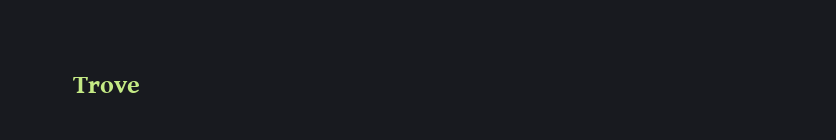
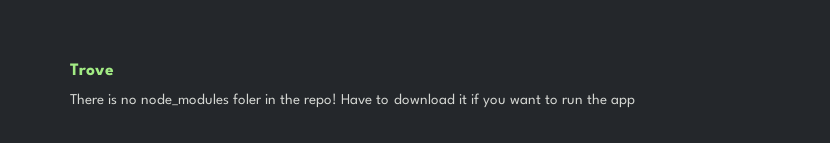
+ There is no node_modules foler in the repo! Have to download it if you want to run the app

